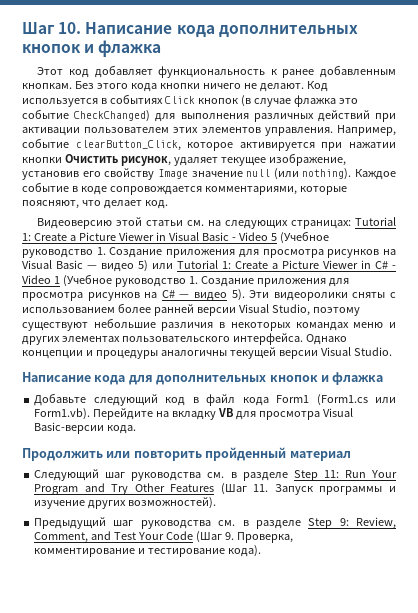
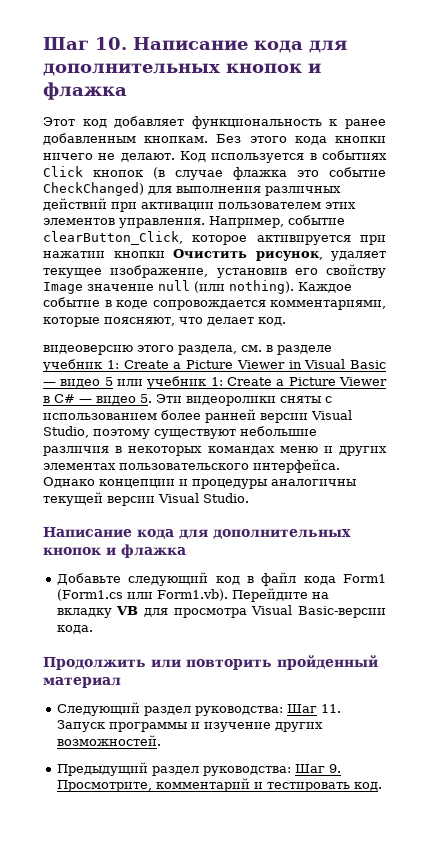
- Шаг 10. Написание кода дополнительных кнопок и флажка
+ Шаг 10. Написание кода для дополнительных кнопок и флажка
- Видеоверсию этой статьи см. на следующих страницах: Tutorial 1: Create a Picture Viewer in Visual Basic - Video 5 (Учебное руководство 1. Создание приложения для просмотра рисунков на Visual Basic — видео 5) или Tutorial 1: Create a Picture Viewer in C# - Video 1 (Учебное руководство 1. Создание приложения для просмотра рисунков на C# — видео 5). Эти видеоролики сняты с использованием более ранней версии Visual Studio, поэтому существуют небольшие различия в некоторых командах меню и других элементах пользовательского интерфейса.
+ видеоверсию этого раздела, см. в разделе учебник 1: Create a Picture Viewer in Visual Basic — видео 5 или учебник 1: Create a Picture Viewer в C# — видео 5. Эти видеоролики сняты с использованием более ранней версии Visual Studio, поэтому существуют небольшие различия в некоторых командах меню и других элементах пользовательского интерфейса.
- Следующий шаг руководства см. в разделе Step 11: Run Your Program and Try Other Features (Шаг 11. Запуск программы и изучение других возможностей).
+ Следующий раздел руководства: Шаг 11. Запуск программы и изучение других возможностей.
- Предыдущий шаг руководства см. в разделе Step 9: Review, Comment, and Test Your Code (Шаг 9. Проверка, комментирование и тестирование кода).
+ Предыдущий раздел руководства: Шаг 9. Просмотрите, комментарий и тестировать код.

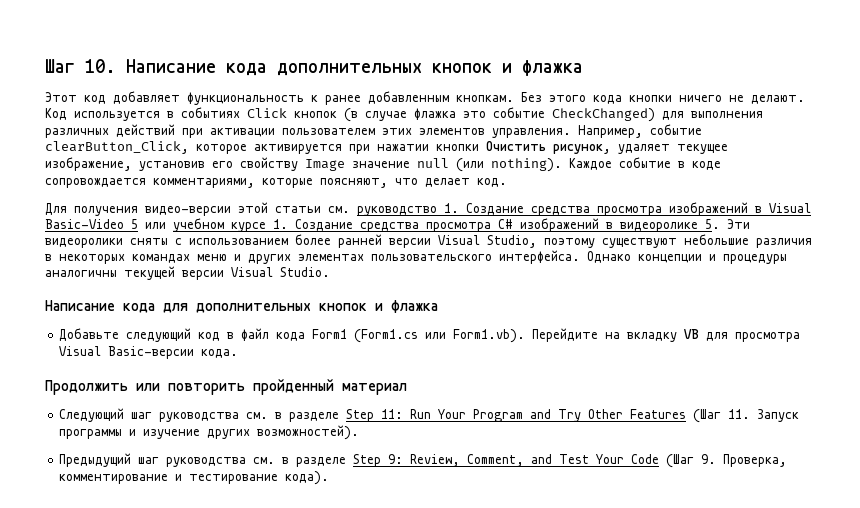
- Шаг 10. Написание кода для дополнительных кнопок и флажка
+ Шаг 10. Написание кода дополнительных кнопок и флажка
- видеоверсию этого раздела, см. в разделе учебник 1: Create a Picture Viewer in Visual Basic — видео 5 или учебник 1: Create a Picture Viewer в C# — видео 5. Эти видеоролики сняты с использованием более ранней версии Visual Studio, поэтому существуют небольшие различия в некоторых командах меню и других элементах пользовательского интерфейса.
+ Для получения видео-версии этой статьи см. руководство 1. Создание средства просмотра изображений в Visual Basic-Video 5 или учебном курсе 1. Создание средства просмотра C# изображений в видеоролике 5. Эти видеоролики сняты с использованием более ранней версии Visual Studio, поэтому существуют небольшие различия в некоторых командах меню и других элементах пользовательского интерфейса.
- Следующий раздел руководства: Шаг 11. Запуск программы и изучение других возможностей.
+ Следующий шаг руководства см. в разделе Step 11: Run Your Program and Try Other Features (Шаг 11. Запуск программы и изучение других возможностей).
- Предыдущий раздел руководства: Шаг 9. Просмотрите, комментарий и тестировать код.
+ Предыдущий шаг руководства см. в разделе Step 9: Review, Comment, and Test Your Code (Шаг 9. Проверка, комментирование и тестирование кода).

